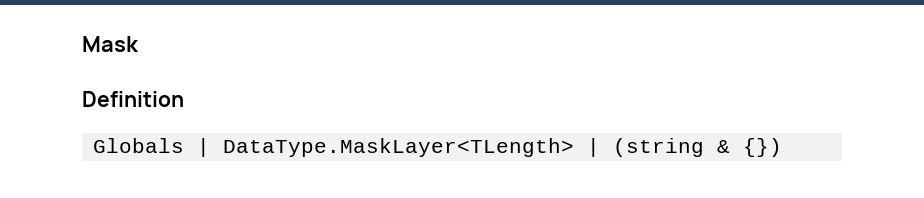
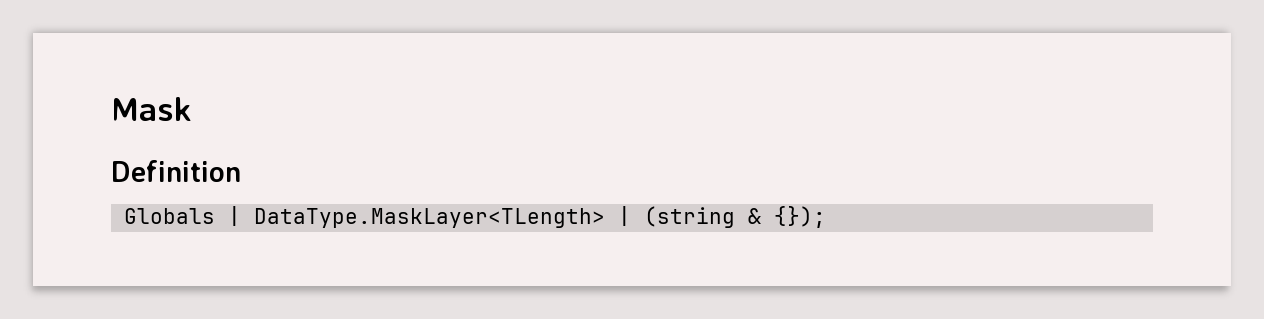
- Globals | DataType.MaskLayer<TLength> | (string & {})
+ Globals | DataType.MaskLayer<TLength> | (string & {});

